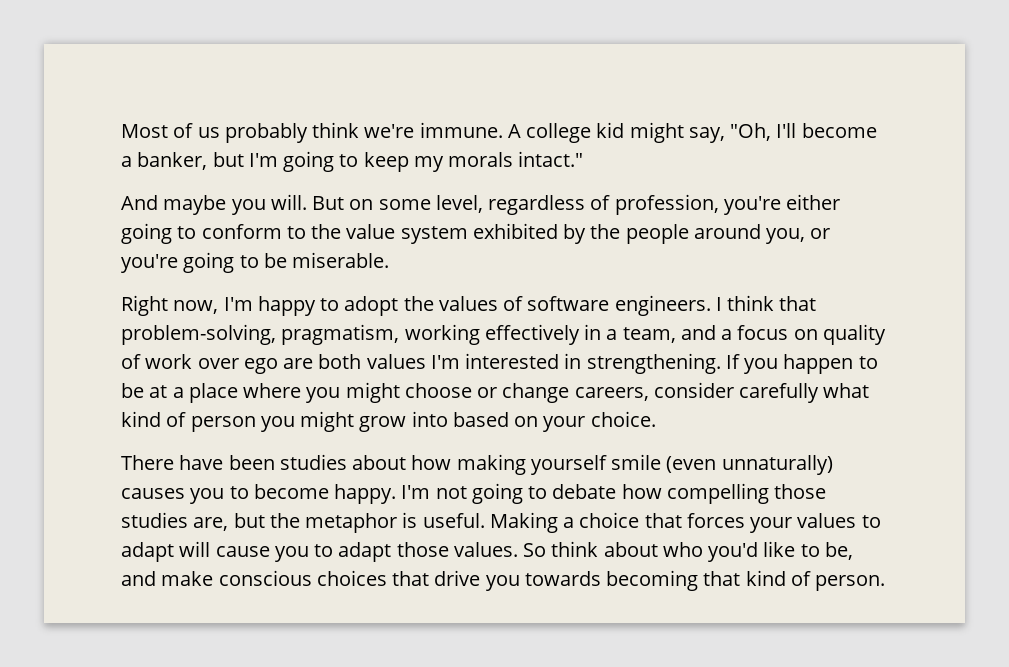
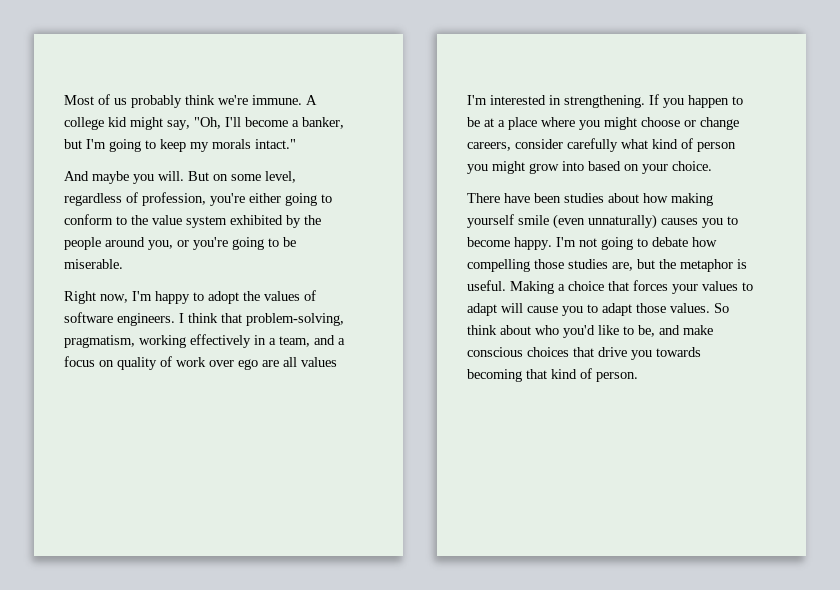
- I think that problem-solving, pragmatism, working effectively in a team, and a focus on quality of work over ego are both values I'm interested in strengthening.
+ I think that problem-solving, pragmatism, working effectively in a team, and a focus on quality of work over ego are all values I'm interested in strengthening.

